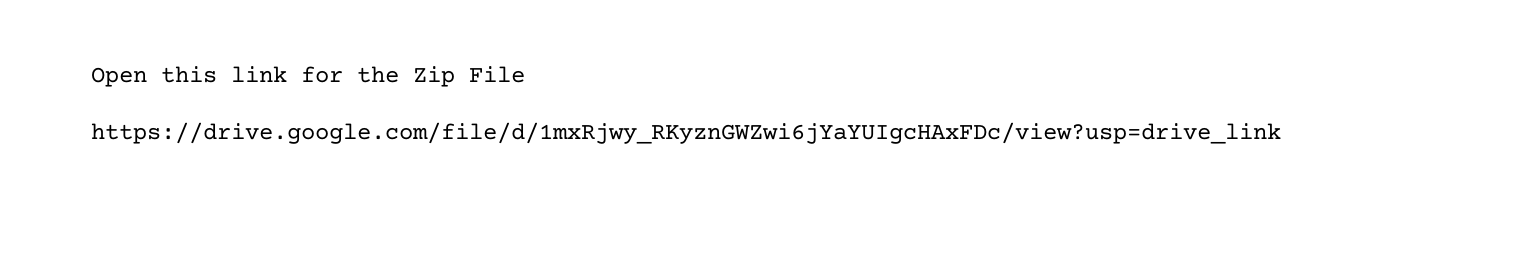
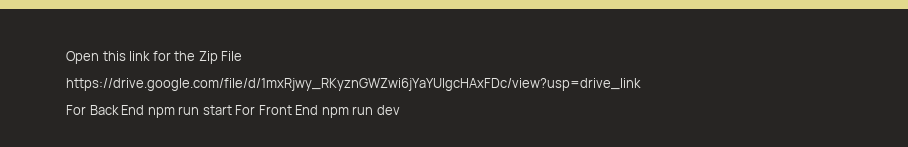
+ For Back End npm run start For Front End npm run dev

